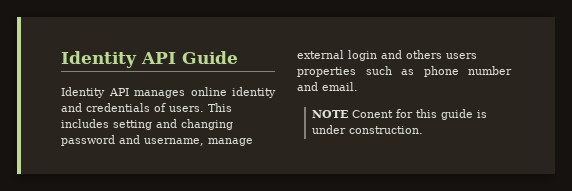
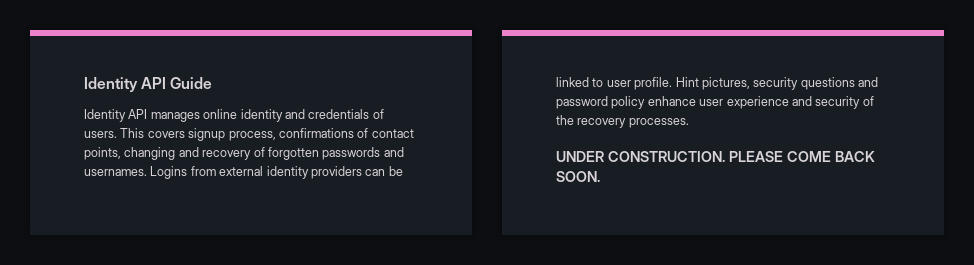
- This includes setting and changing password and username, manage external login and others users properties such as phone number and email.
- NOTE Conent for this guide is under construction.
+ This covers signup process, confirmations of contact points, changing and recovery of forgotten passwords and usernames. Logins from external identity providers can be linked to user profile. Hint pictures, security questions and password policy enhance user experience and security of the recovery processes.
+ UNDER CONSTRUCTION. PLEASE COME BACK SOON.

